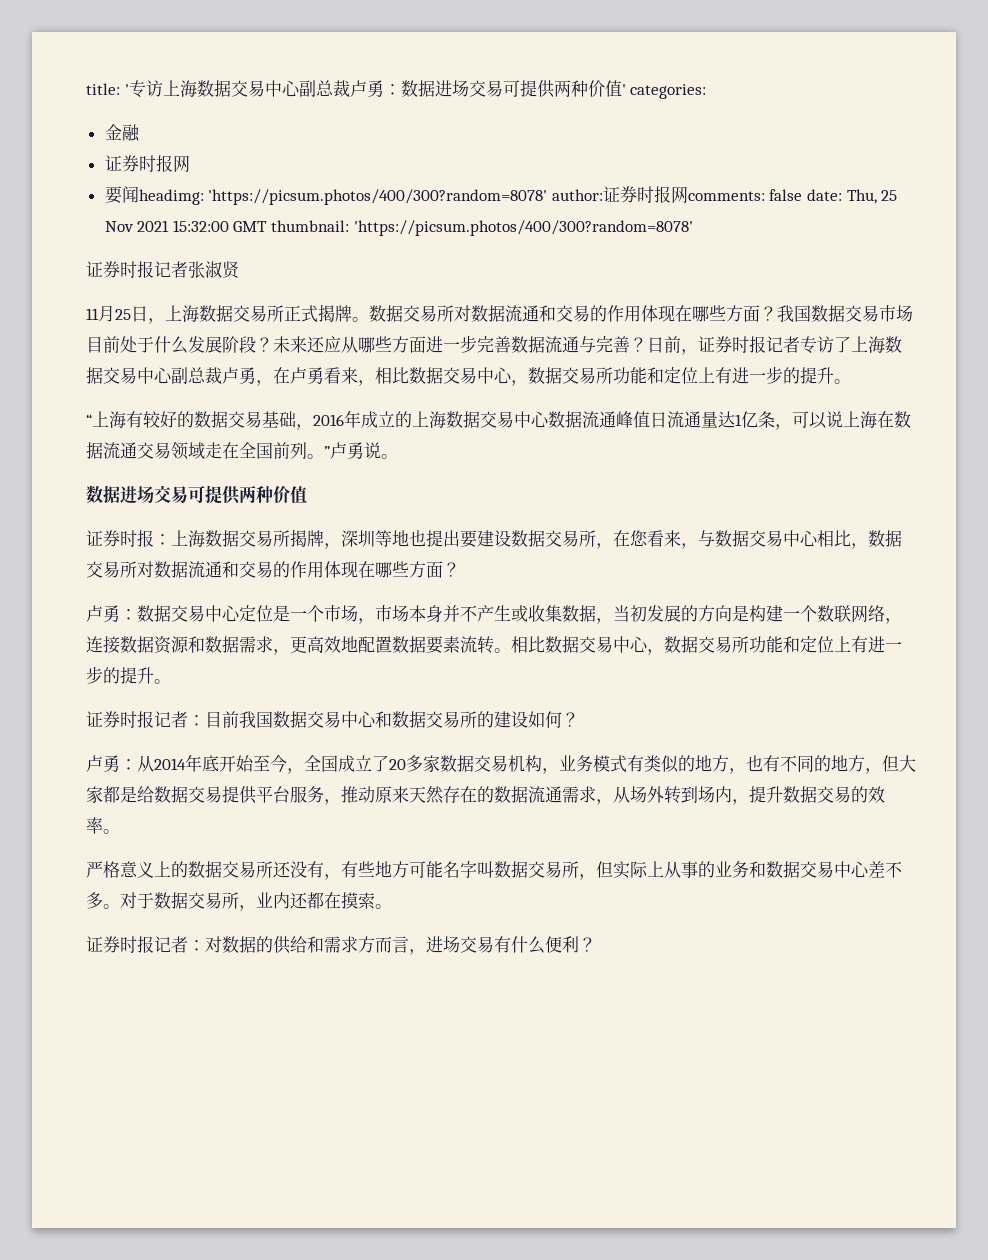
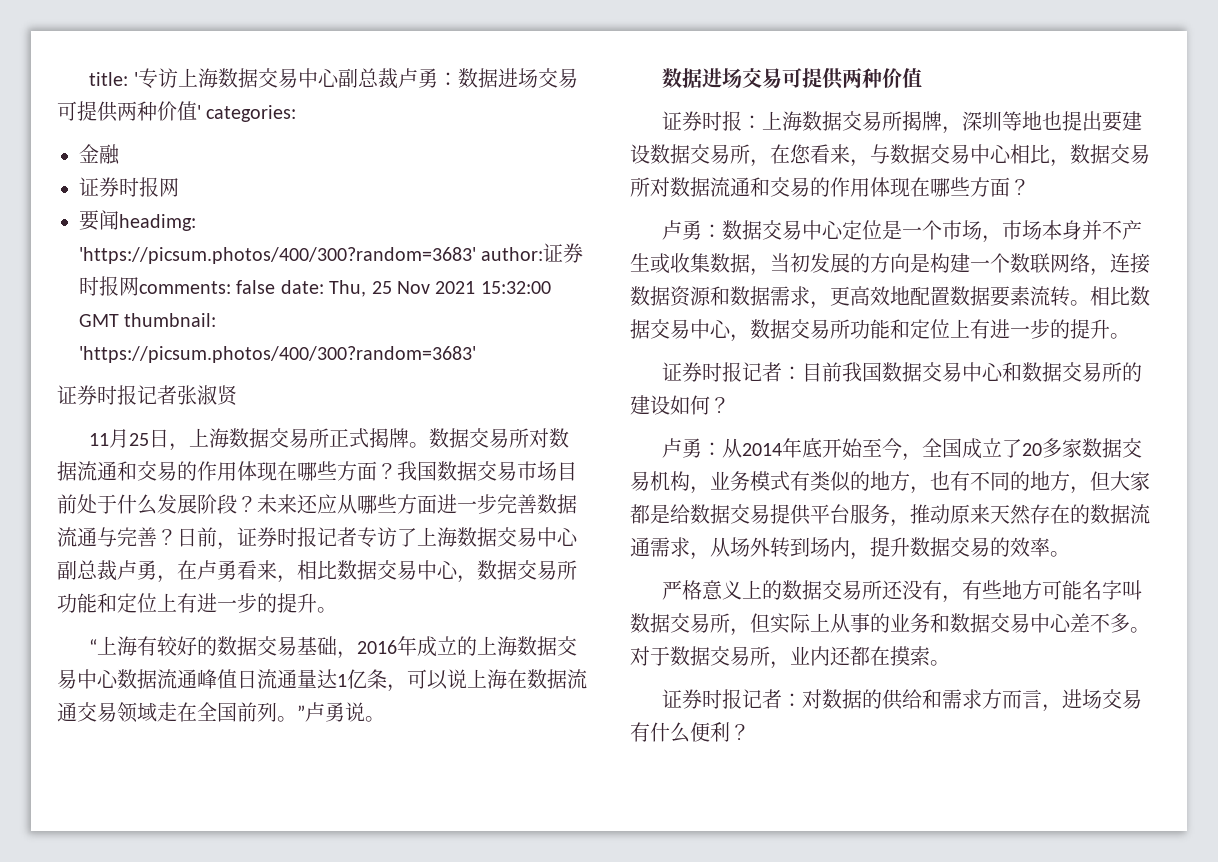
- 要闻headimg: 'https://picsum.photos/400/300?random=8078' author:证券时报网comments: false date: Thu, 25 Nov 2021 15:32:00 GMT thumbnail: 'https://picsum.photos/400/300?random=8078'
+ 要闻headimg: 'https://picsum.photos/400/300?random=3683' author:证券时报网comments: false date: Thu, 25 Nov 2021 15:32:00 GMT thumbnail: 'https://picsum.photos/400/300?random=3683'

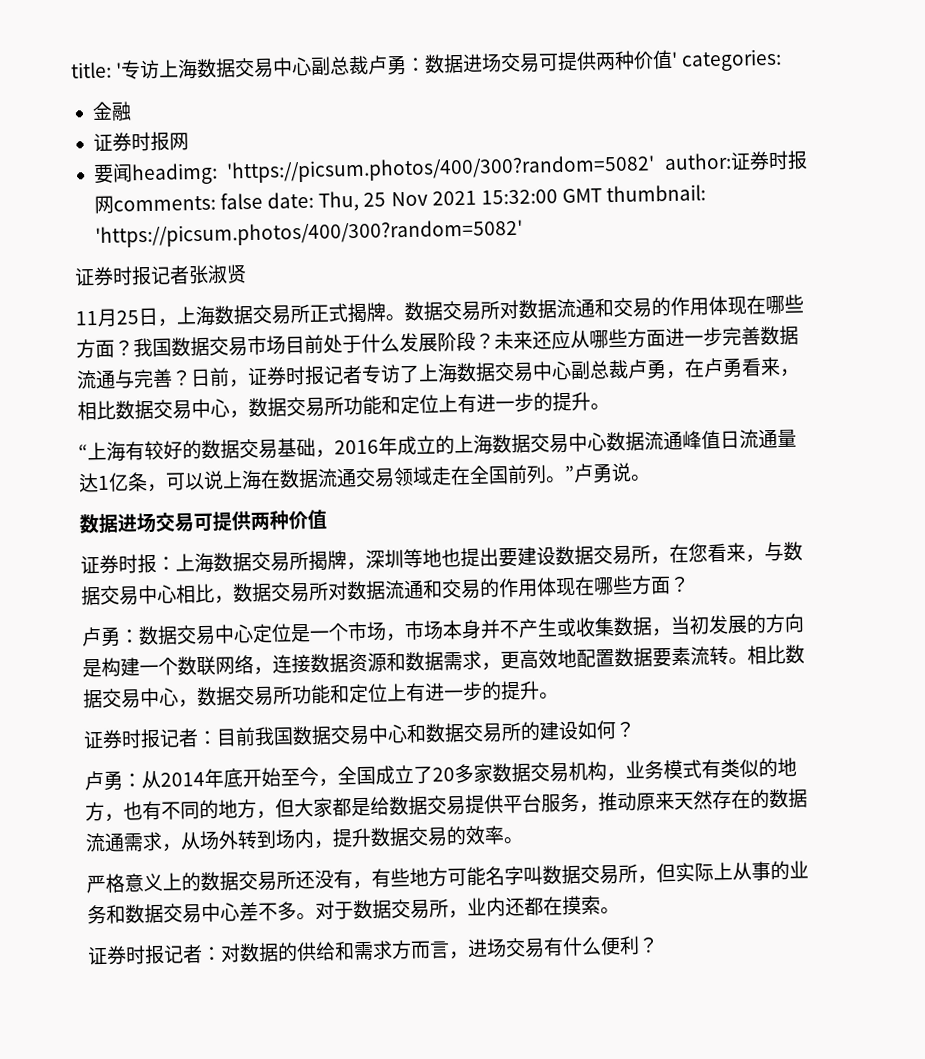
- 要闻headimg: 'https://picsum.photos/400/300?random=3683' author:证券时报网comments: false date: Thu, 25 Nov 2021 15:32:00 GMT thumbnail: 'https://picsum.photos/400/300?random=3683'
+ 要闻headimg: 'https://picsum.photos/400/300?random=5082' author:证券时报网comments: false date: Thu, 25 Nov 2021 15:32:00 GMT thumbnail: 'https://picsum.photos/400/300?random=5082'

